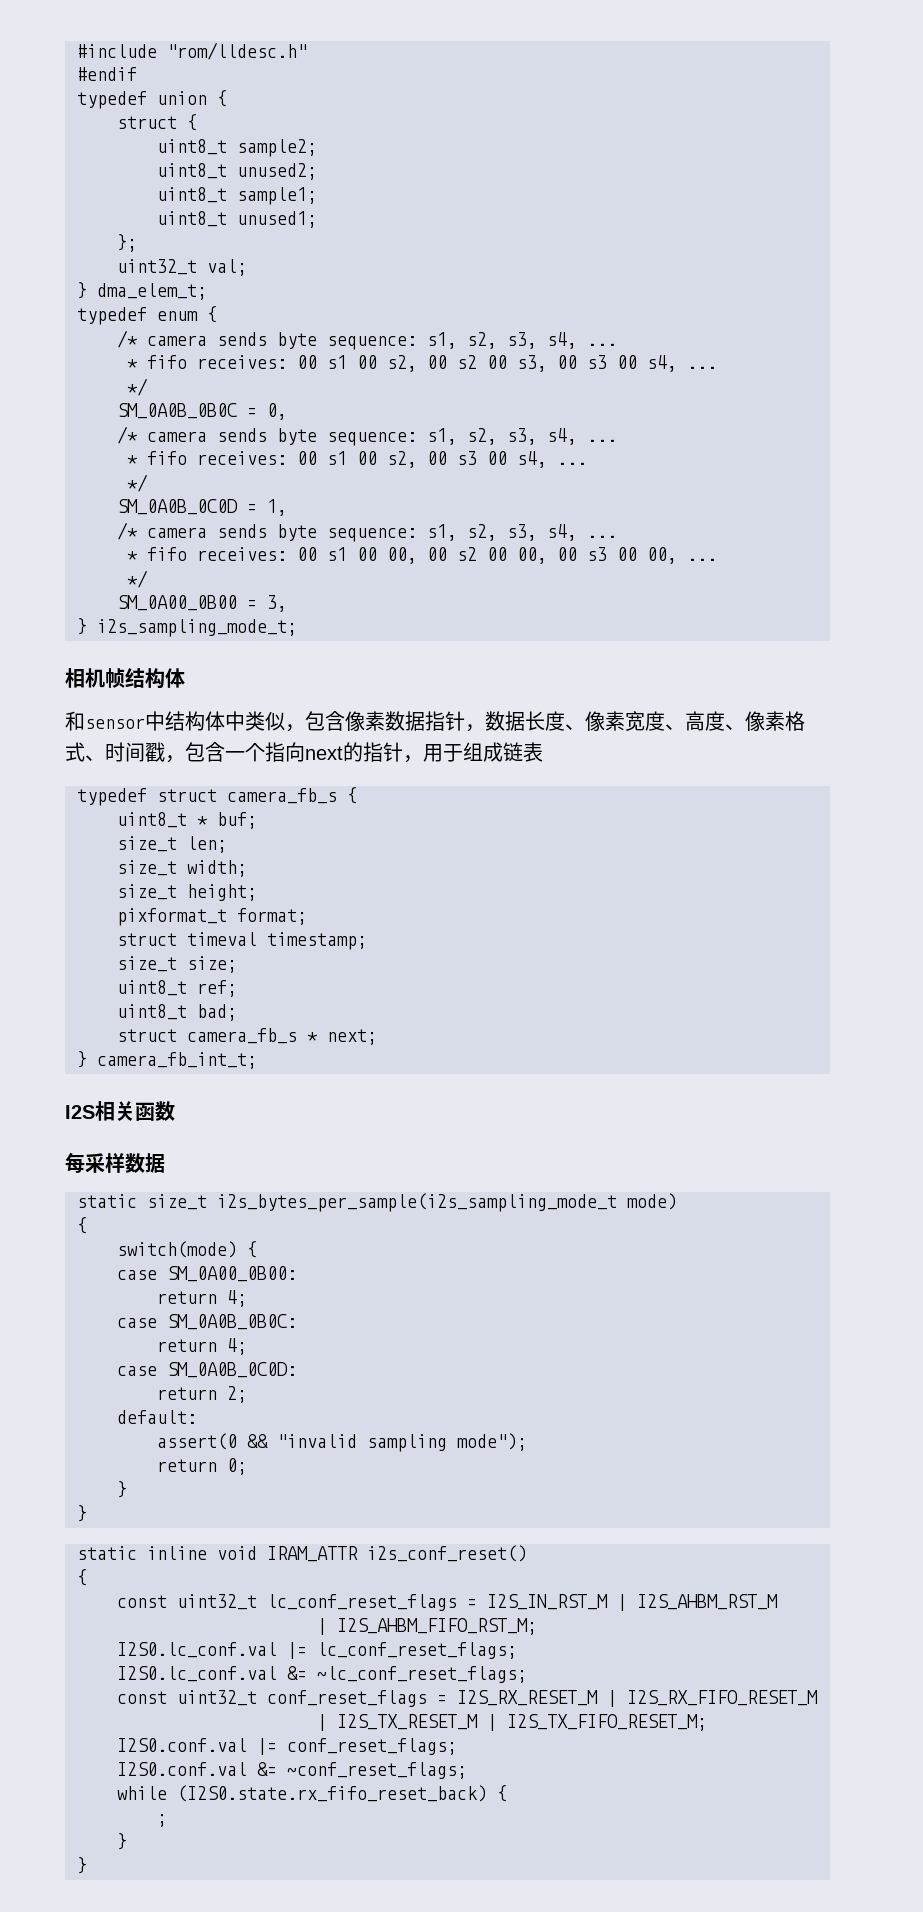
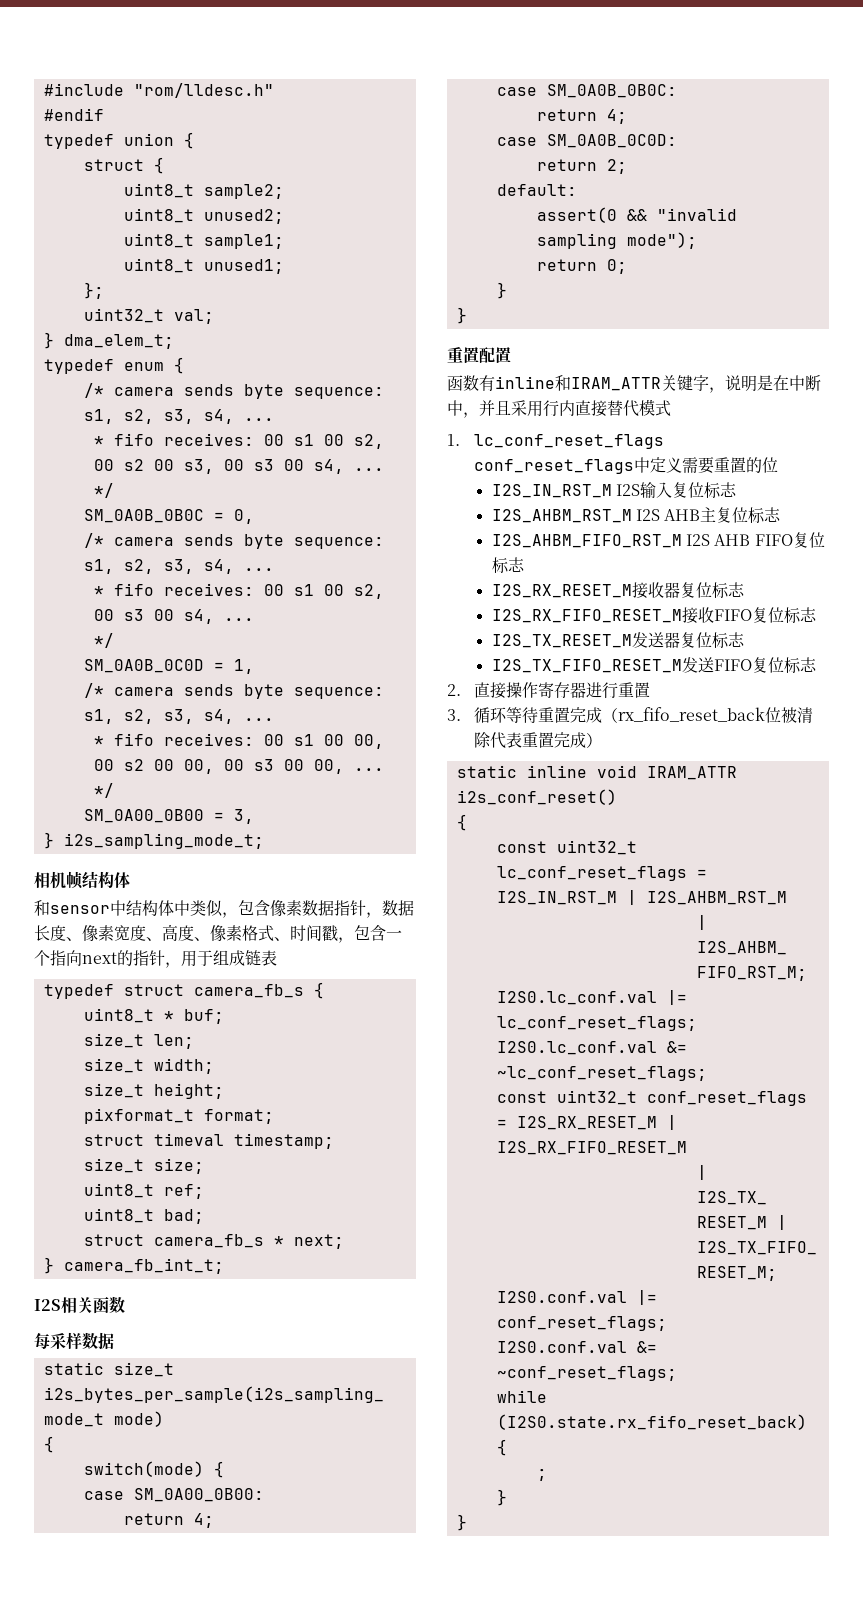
+ 重置配置
+ 函数有inline和IRAM_ATTR关键字，说明是在中断中，并且采用行内直接替代模式
+ 1. lc_conf_reset_flags conf_reset_flags中定义需要重置的位
+ I2S_IN_RST_M I2S输入复位标志
+ I2S_AHBM_RST_M I2S AHB主复位标志
+ I2S_AHBM_FIFO_RST_M I2S AHB FIFO复位标志
+ I2S_RX_RESET_M接收器复位标志
+ I2S_RX_FIFO_RESET_M接收FIFO复位标志
+ I2S_TX_RESET_M发送器复位标志
+ I2S_TX_FIFO_RESET_M发送FIFO复位标志
+ 2.直接操作寄存器进行重置
+ 3.循环等待重置完成（rx_fifo_reset_back位被清除代表重置完成）

